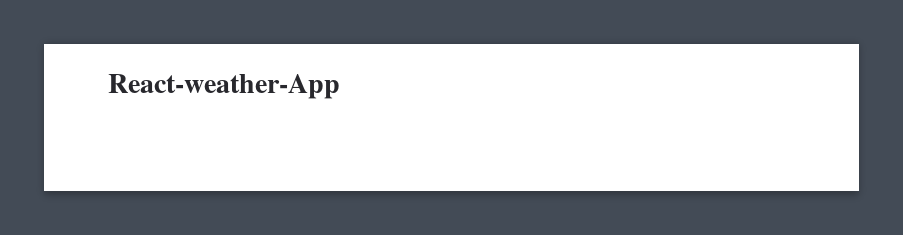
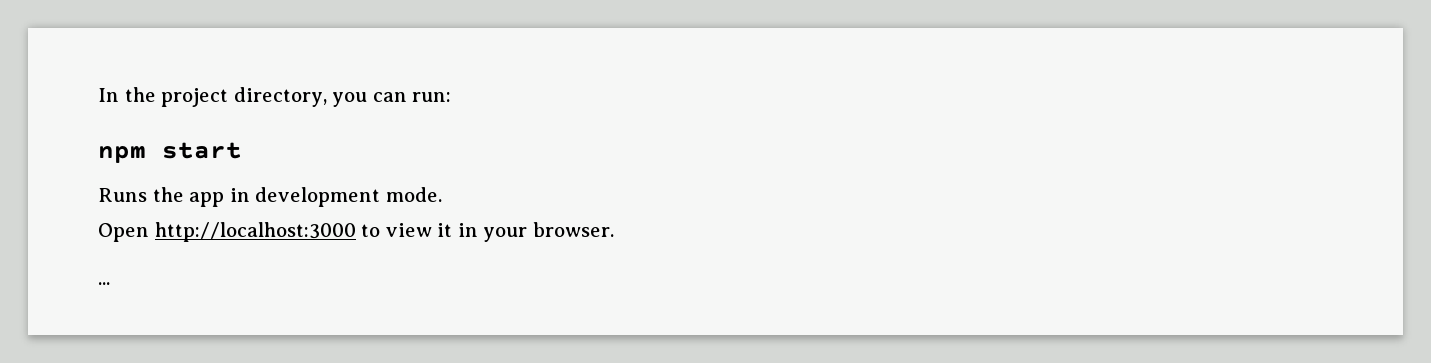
- React-weather-App
+ In the project directory, you can run:
+ npm start
+ Runs the app in development mode.
+ Open http://localhost:3000 to view it in your browser.
+ ...

